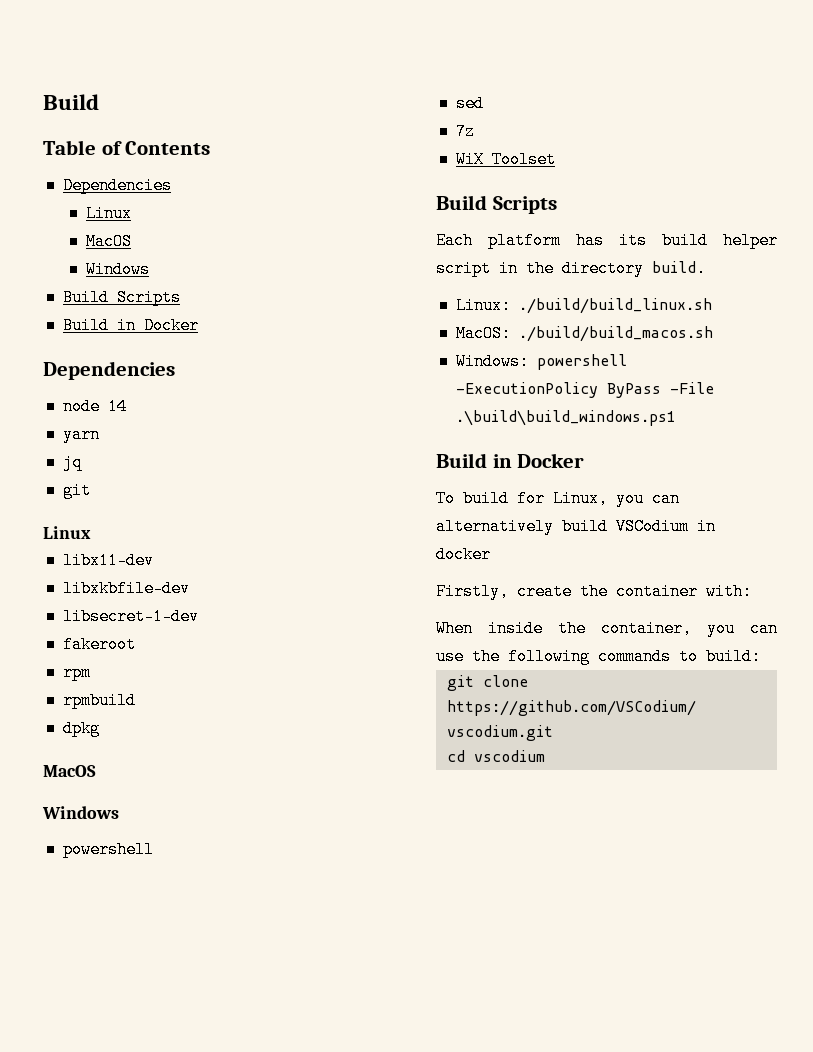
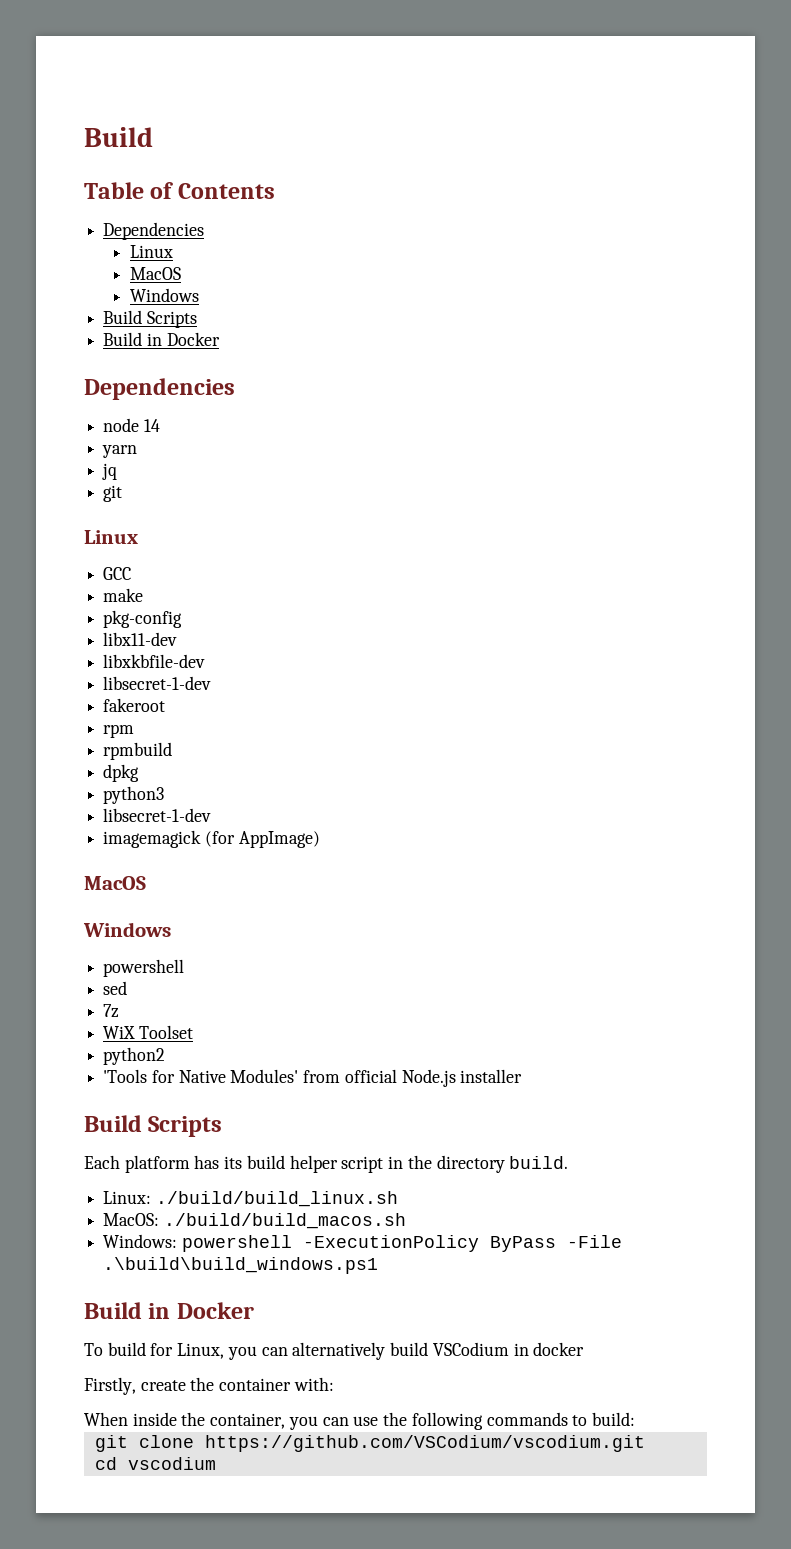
+ GCC
+ make
+ pkg-config
+ python3
+ libsecret-1-dev
+ imagemagick (for AppImage)
+ python2
+ 'Tools for Native Modules' from official Node.js installer

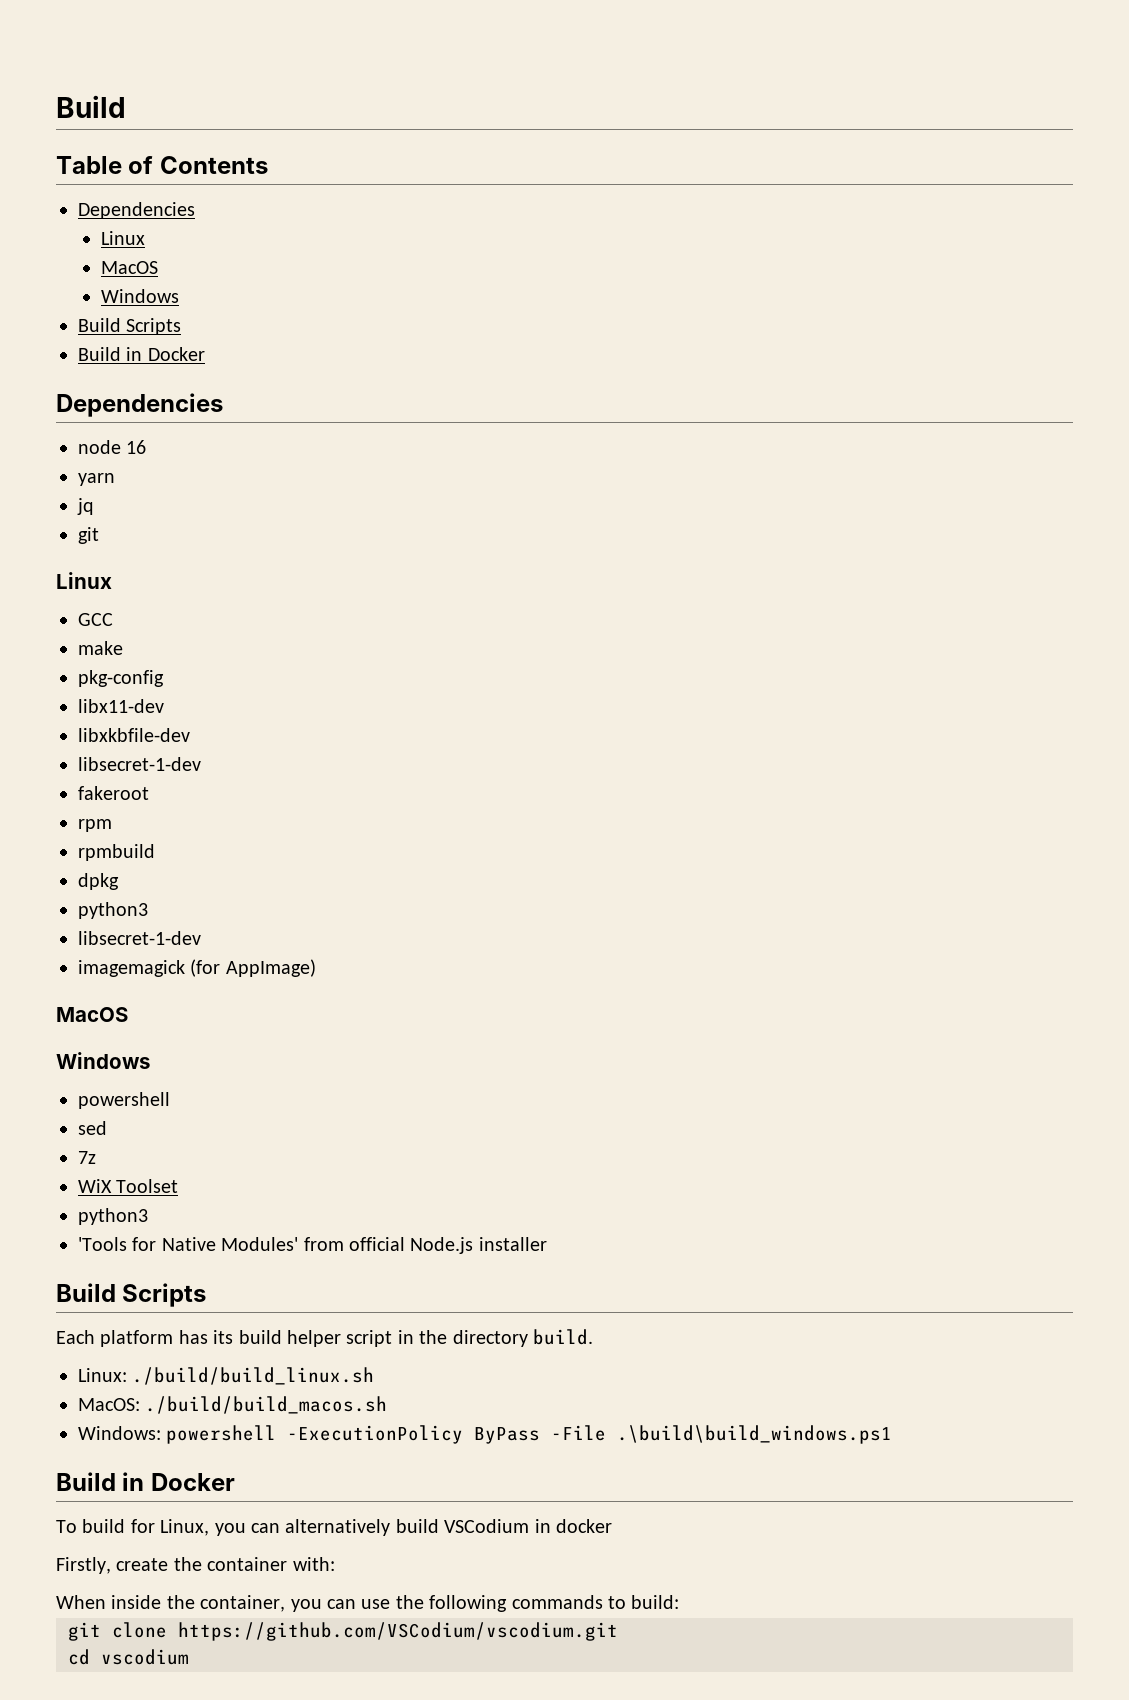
- node 14
+ node 16
  WiX Toolset
- python2
+ python3

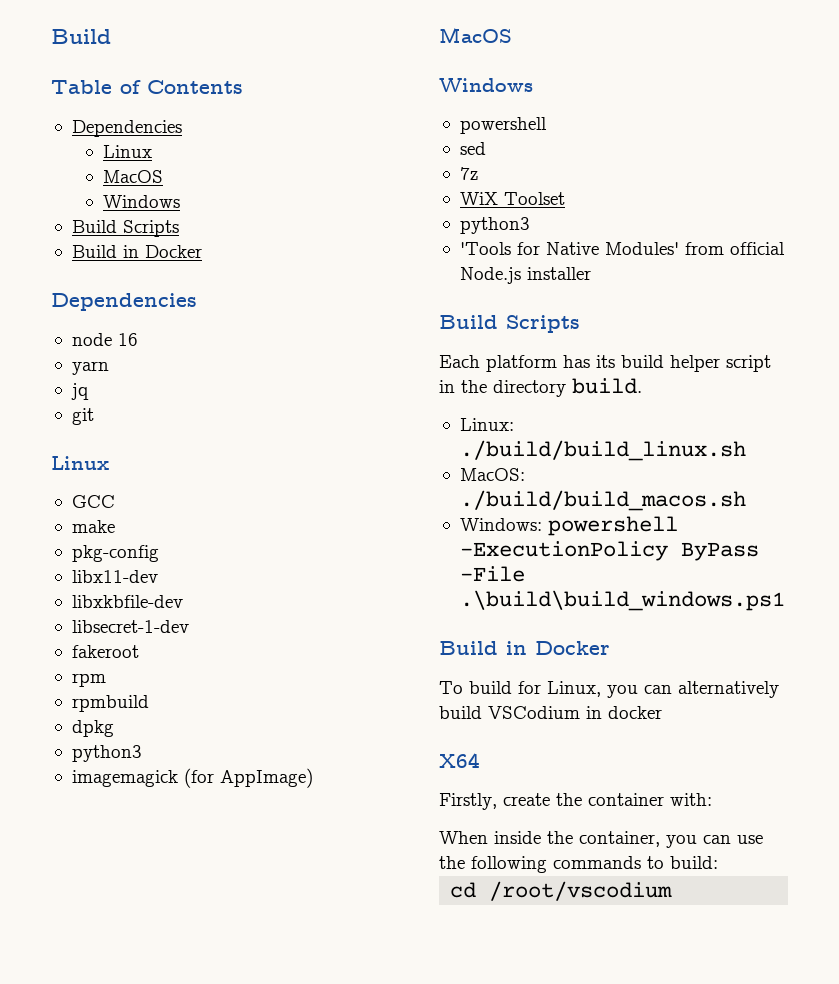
  dpkg
  python3
- libsecret-1-dev
+ X64
- git clone https://github.com/VSCodium/vscodium.git
- cd vscodium
+ cd /root/vscodium

